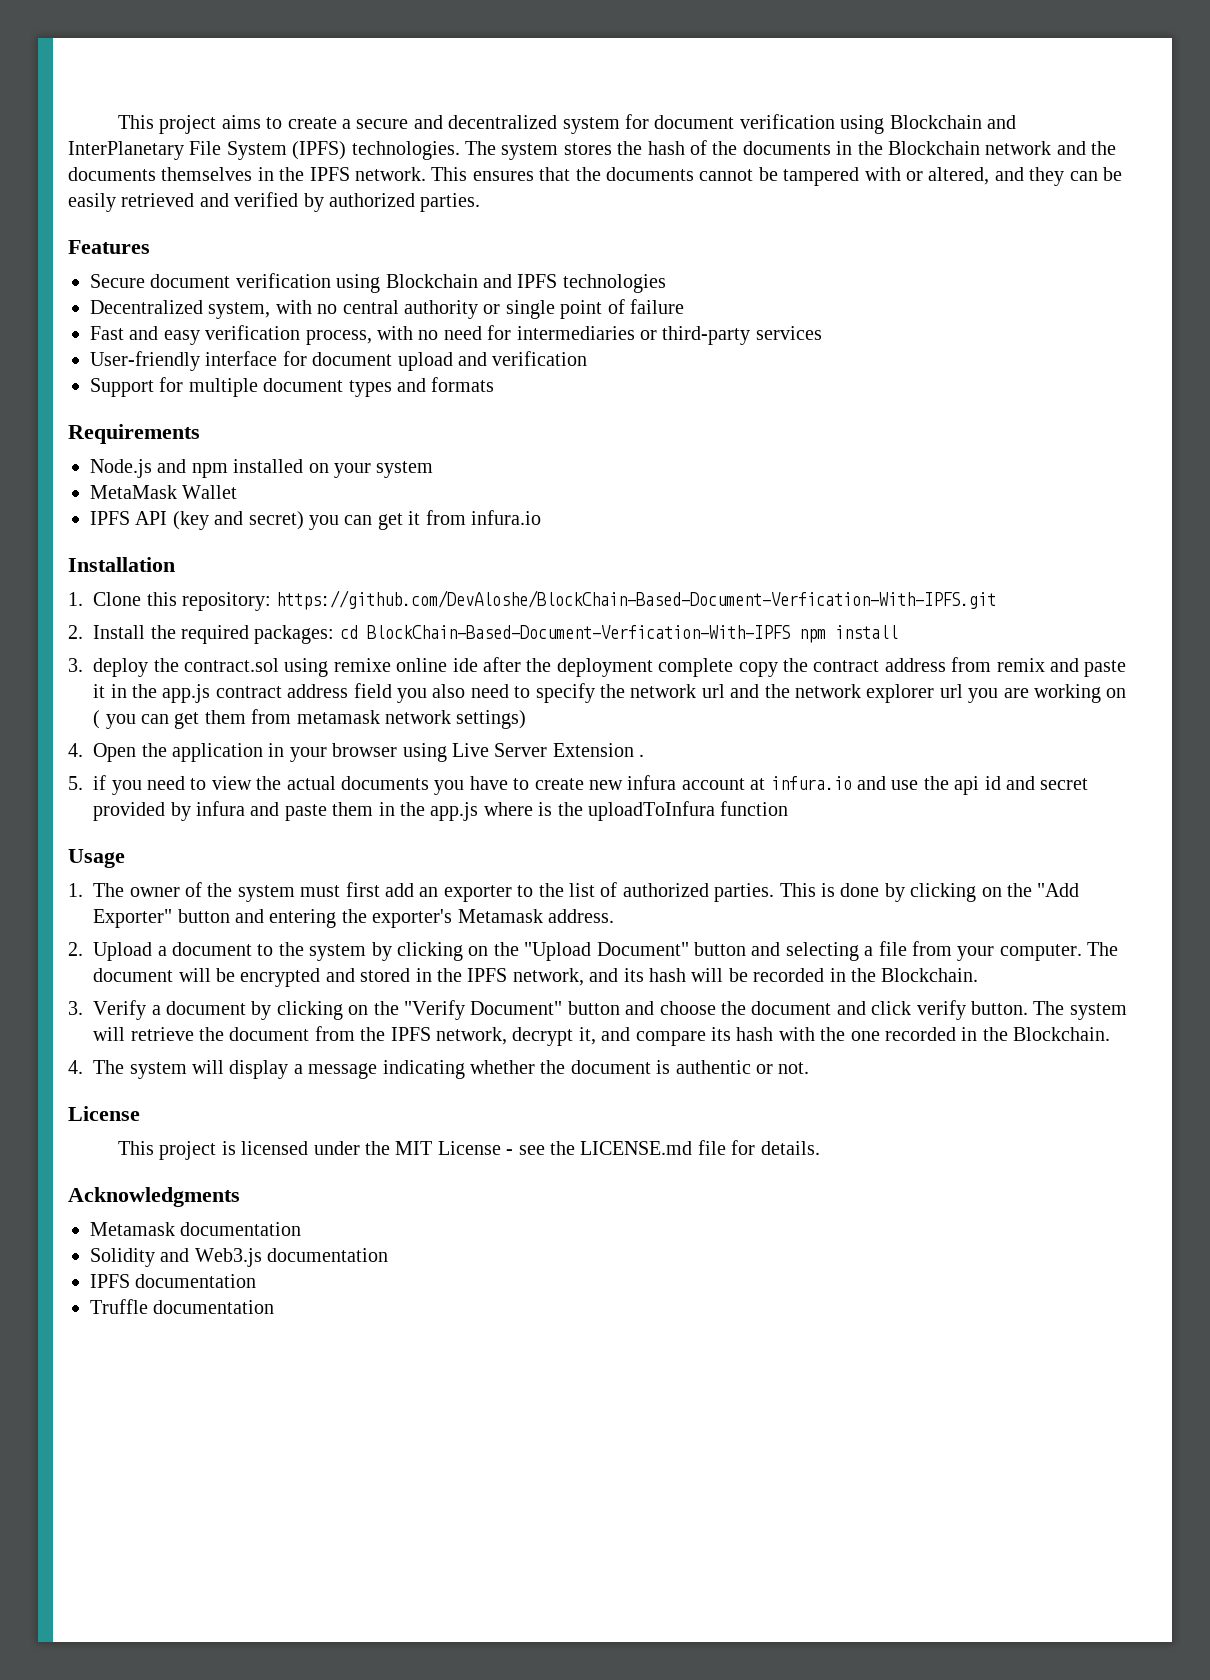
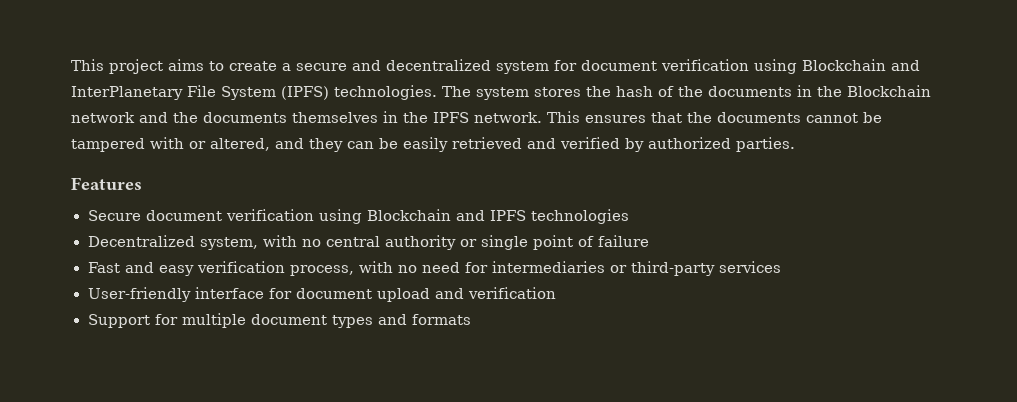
- Requirements
- Node.js and npm installed on your system
- MetaMask Wallet
- IPFS API (key and secret) you can get it from infura.io
- Installation
- 1. Clone this repository: https://github.com/DevAloshe/BlockChain-Based-Document-Verfication-With-IPFS.git
- 2. Install the required packages: cd BlockChain-Based-Document-Verfication-With-IPFS npm install
- 3. deploy the contract.sol using remixe online ide after the deployment complete copy the contract address from remix and paste it in the app.js contract address field you also need to specify the network url and the network explorer url you are working on ( you can get them from metamask network settings)
- 4. Open the application in your browser using Live Server Extension .
- 5. if you need to view the actual documents you have to create new infura account at infura.io and use the api id and secret provided by infura and paste them in the app.js where is the uploadToInfura function
- Usage
- 1. The owner of the system must first add an exporter to the list of authorized parties. This is done by clicking on the "Add Exporter" button and entering the exporter's Metamask address.
- 2. Upload a document to the system by clicking on the "Upload Document" button and selecting a file from your computer. The document will be encrypted and stored in the IPFS network, and its hash will be recorded in the Blockchain.
- 3. Verify a document by clicking on the "Verify Document" button and choose the document and click verify button. The system will retrieve the document from the IPFS network, decrypt it, and compare its hash with the one recorded in the Blockchain.
- 4. The system will display a message indicating whether the document is authentic or not.
- License
- This project is licensed under the MIT License - see the LICENSE.md file for details.
- Acknowledgments
- Metamask documentation
- Solidity and Web3.js documentation
- IPFS documentation
- Truffle documentation

